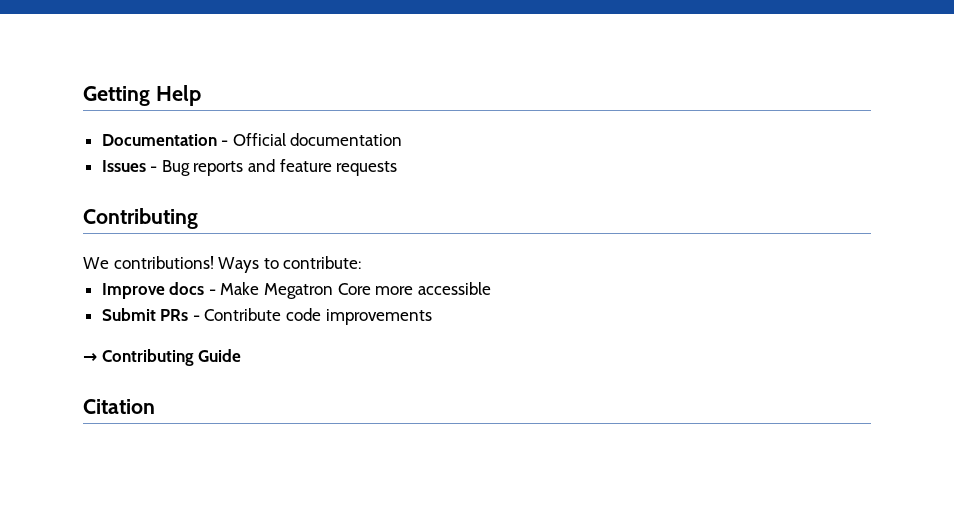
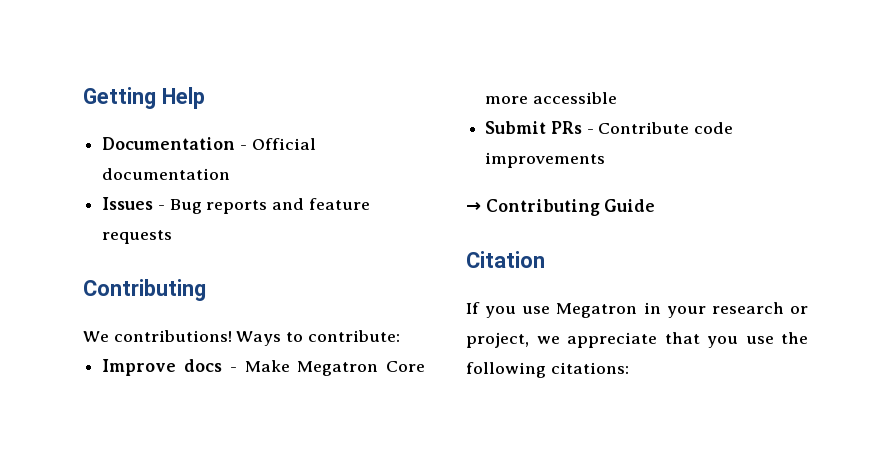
+ If you use Megatron in your research or project, we appreciate that you use the following citations:

